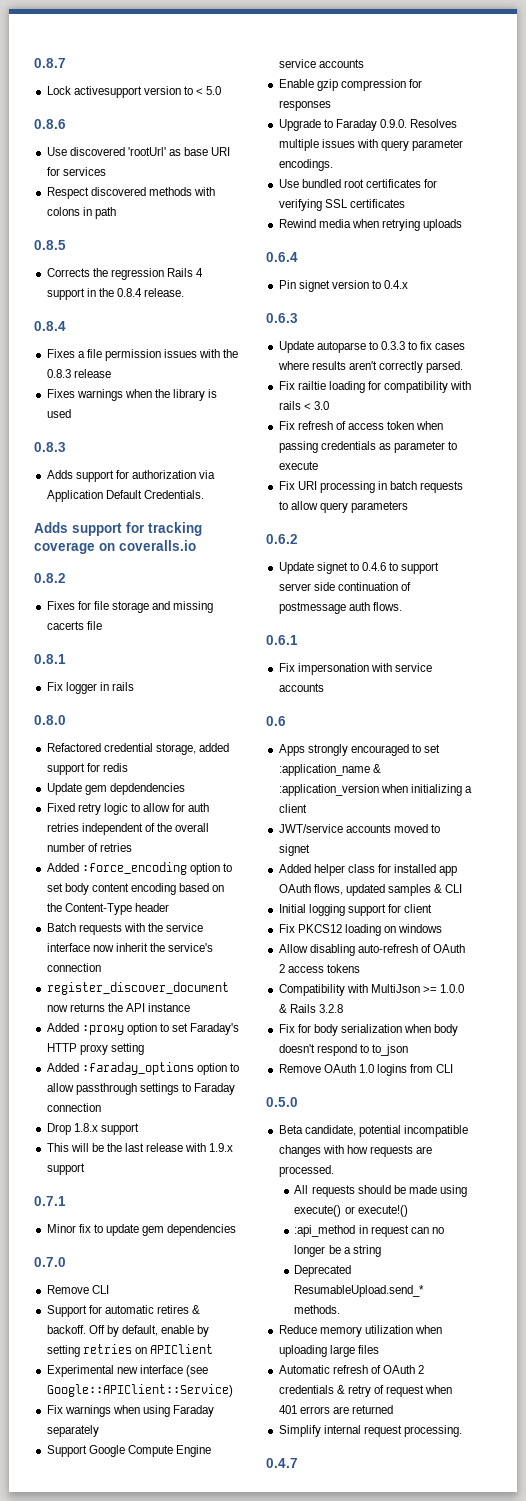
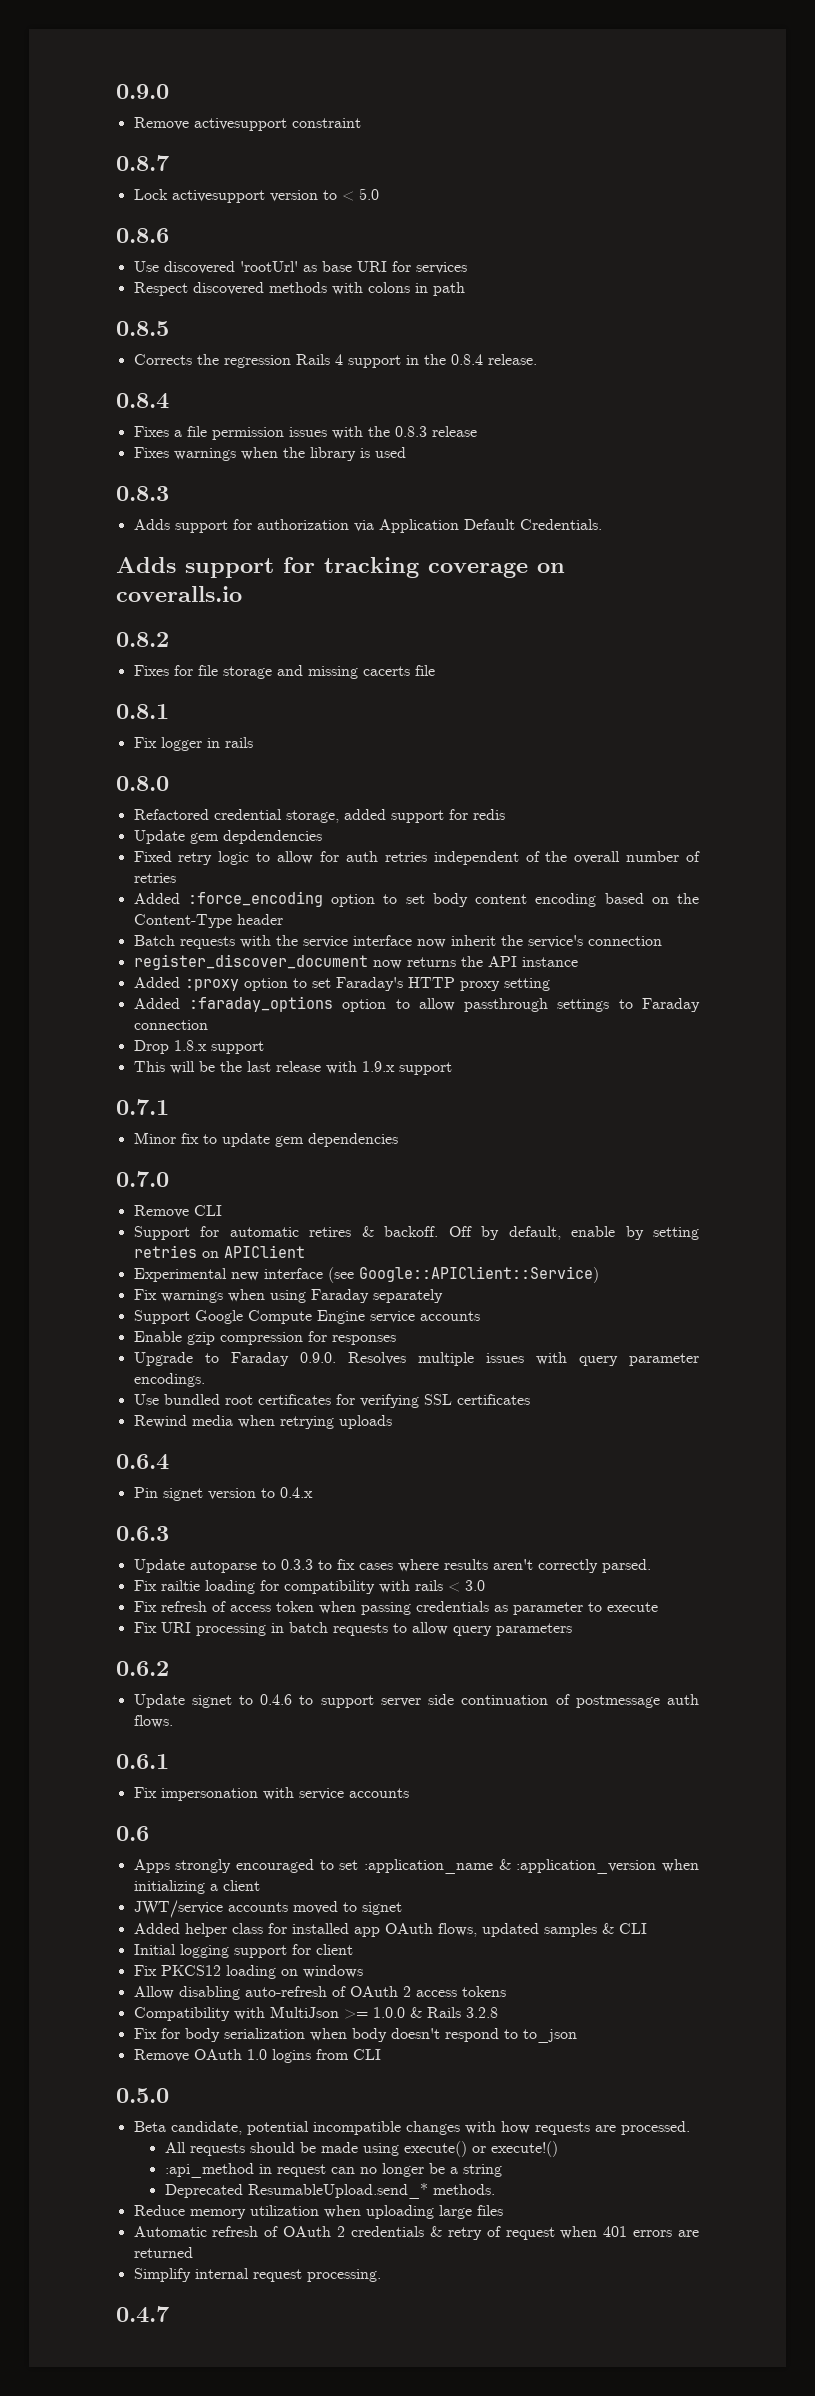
+ 0.9.0
+ Remove activesupport constraint

